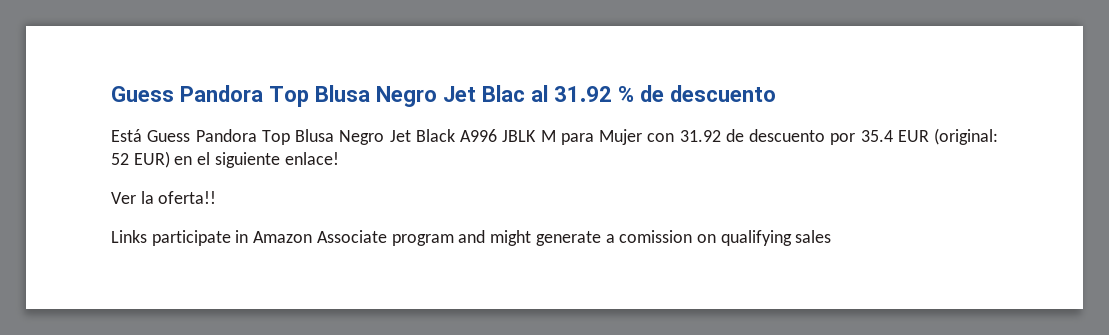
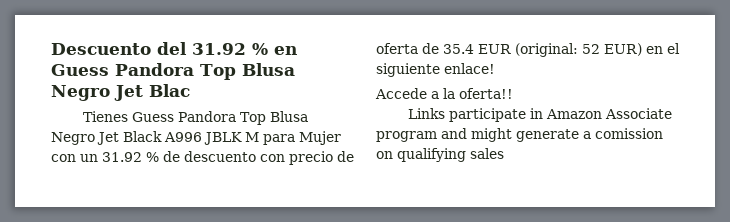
- Guess Pandora Top Blusa Negro Jet Blac al 31.92 % de descuento
- Está Guess Pandora Top Blusa Negro Jet Black A996 JBLK M para Mujer con 31.92 de descuento por 35.4 EUR (original: 52 EUR) en el siguiente enlace!
+ Descuento del 31.92 % en Guess Pandora Top Blusa Negro Jet Blac
+ Tienes Guess Pandora Top Blusa Negro Jet Black A996 JBLK M para Mujer con un 31.92 % de descuento con precio de oferta de 35.4 EUR (original: 52 EUR) en el siguiente enlace!
- Ver la oferta!!
+ Accede a la oferta!!

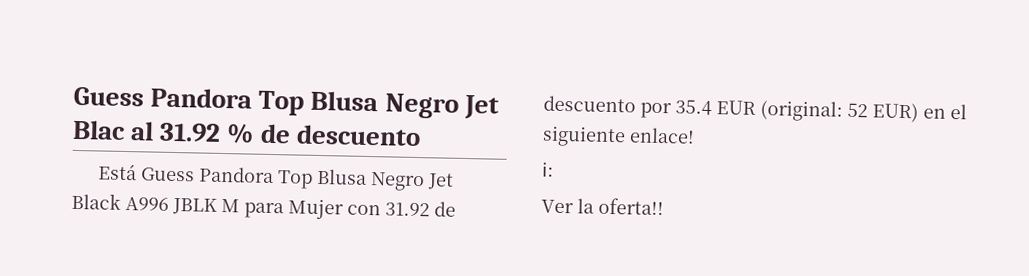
- Descuento del 31.92 % en Guess Pandora Top Blusa Negro Jet Blac
- Tienes Guess Pandora Top Blusa Negro Jet Black A996 JBLK M para Mujer con un 31.92 % de descuento con precio de oferta de 35.4 EUR (original: 52 EUR) en el siguiente enlace!
+ Guess Pandora Top Blusa Negro Jet Blac al 31.92 % de descuento
+ Está Guess Pandora Top Blusa Negro Jet Black A996 JBLK M para Mujer con 31.92 de descuento por 35.4 EUR (original: 52 EUR) en el siguiente enlace!
- Accede a la oferta!!
+ ℹ:
+ Ver la oferta!!
- Links participate in Amazon Associate program and might generate a comission on qualifying sales

